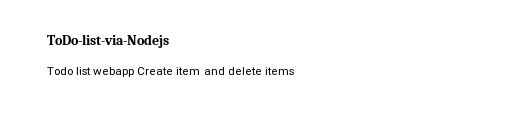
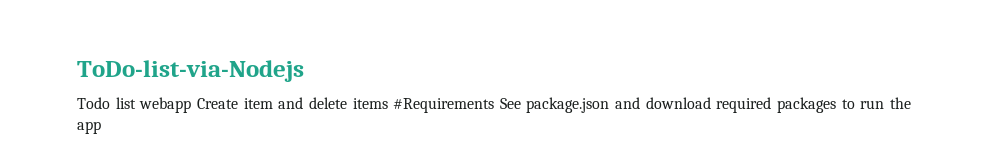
- Todo list webapp Create item and delete items
+ Todo list webapp Create item and delete items #Requirements See package.json and download required packages to run the app

